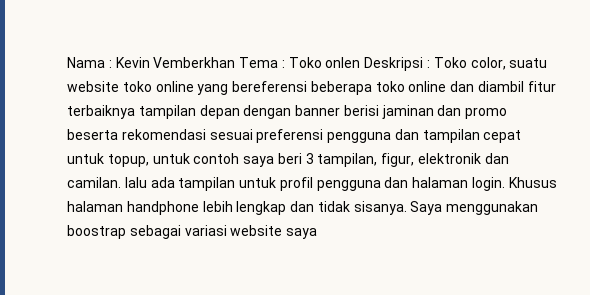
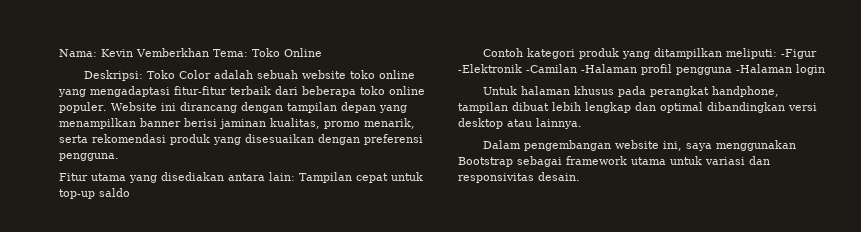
- Nama : Kevin Vemberkhan Tema : Toko onlen Deskripsi : Toko color, suatu website toko online yang bereferensi beberapa toko online dan diambil fitur terbaiknya tampilan depan dengan banner berisi jaminan dan promo beserta rekomendasi sesuai preferensi pengguna dan tampilan cepat untuk topup, untuk contoh saya beri 3 tampilan, figur, elektronik dan camilan. lalu ada tampilan untuk profil pengguna dan halaman login. Khusus halaman handphone lebih lengkap dan tidak sisanya. Saya menggunakan boostrap sebagai variasi website saya
+ Nama: Kevin Vemberkhan Tema: Toko Online
+ Deskripsi: Toko Color adalah sebuah website toko online yang mengadaptasi fitur-fitur terbaik dari beberapa toko online populer. Website ini dirancang dengan tampilan depan yang menampilkan banner berisi jaminan kualitas, promo menarik, serta rekomendasi produk yang disesuaikan dengan preferensi pengguna.
+ Fitur utama yang disediakan antara lain: Tampilan cepat untuk top-up saldo
+ Contoh kategori produk yang ditampilkan meliputi: -Figur -Elektronik -Camilan -Halaman profil pengguna -Halaman login
+ Untuk halaman khusus pada perangkat handphone, tampilan dibuat lebih lengkap dan optimal dibandingkan versi desktop atau lainnya.
+ Dalam pengembangan website ini, saya menggunakan Bootstrap sebagai framework utama untuk variasi dan responsivitas desain.

